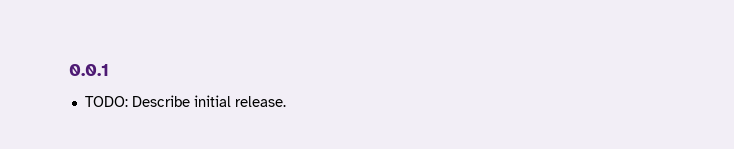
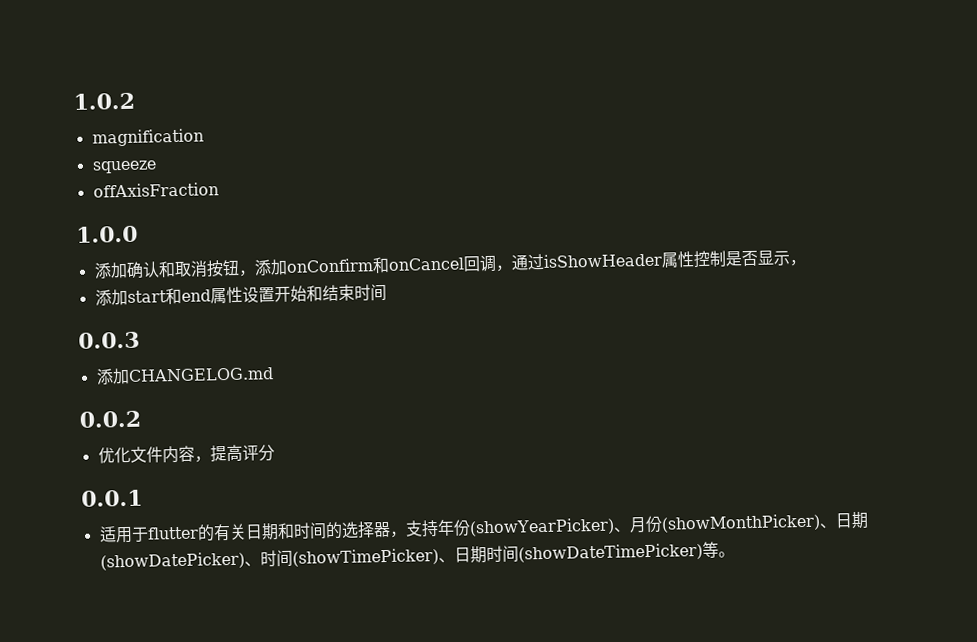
+ 1.0.2
+ magnification
+ squeeze
+ offAxisFraction
+ 1.0.0
+ 添加确认和取消按钮，添加onConfirm和onCancel回调，通过isShowHeader属性控制是否显示，
+ 添加start和end属性设置开始和结束时间
+ 0.0.3
+ 添加CHANGELOG.md
+ 0.0.2
+ 优化文件内容，提高评分
  0.0.1
- TODO: Describe initial release.
+ 适用于flutter的有关日期和时间的选择器，支持年份(showYearPicker)、月份(showMonthPicker)、日期(showDatePicker)、时间(showTimePicker)、日期时间(showDateTimePicker)等。

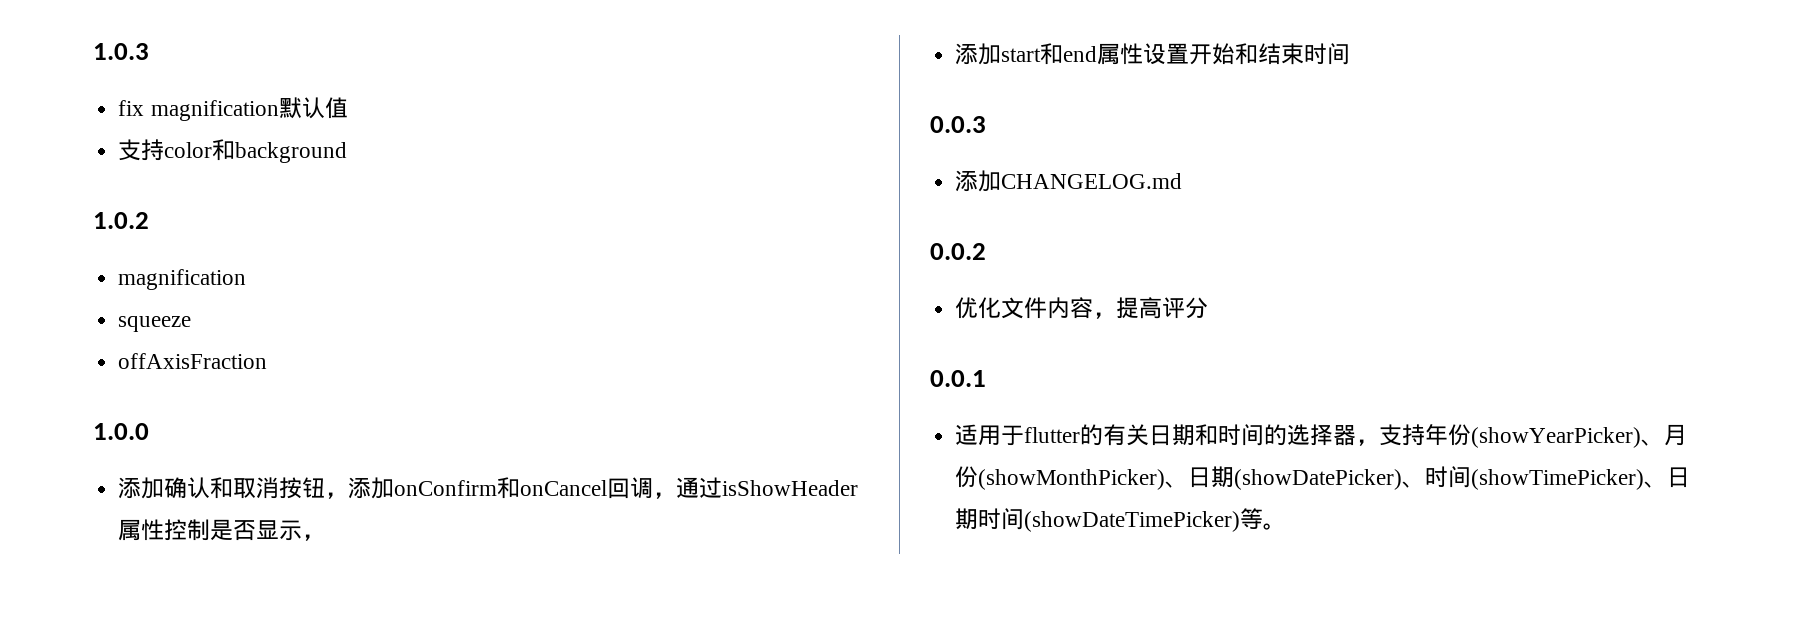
+ 1.0.3
+ fix magnification默认值
+ 支持color和background

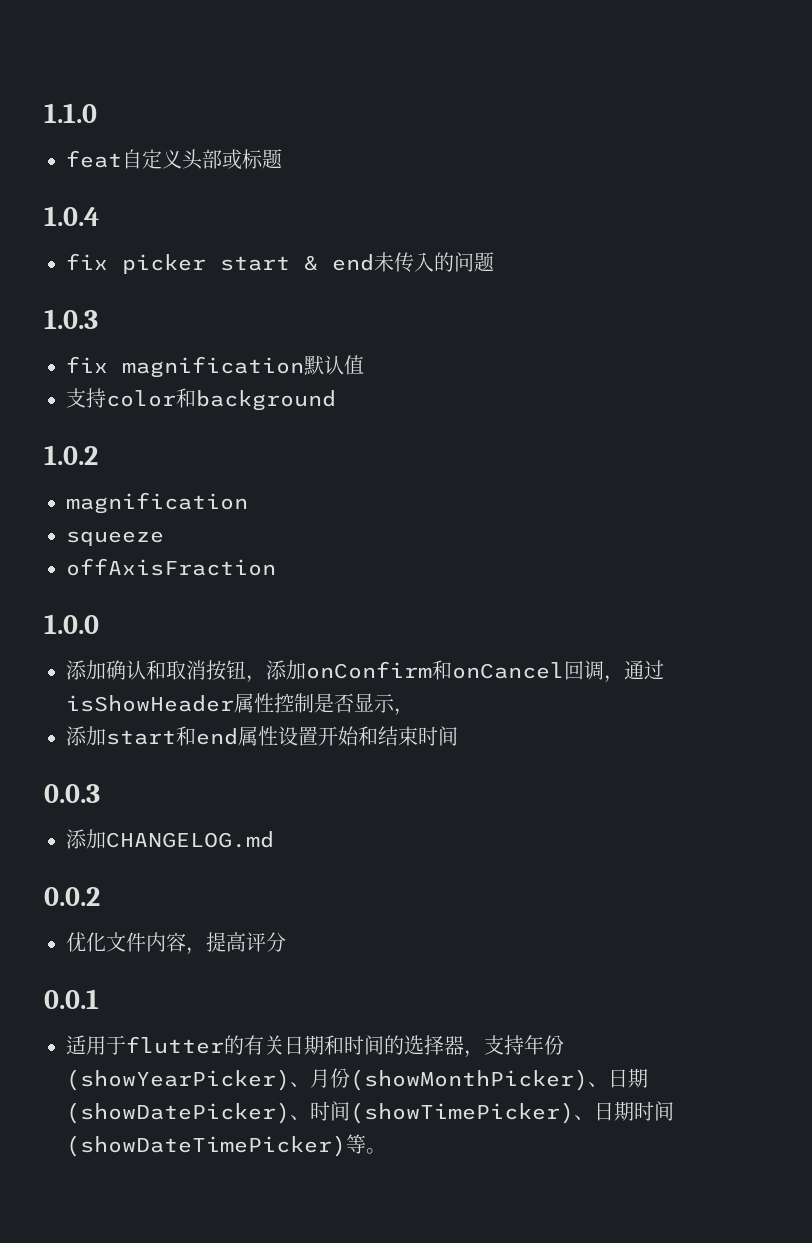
+ 1.1.0
+ feat自定义头部或标题
+ 1.0.4
+ fix picker start & end未传入的问题

